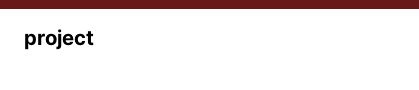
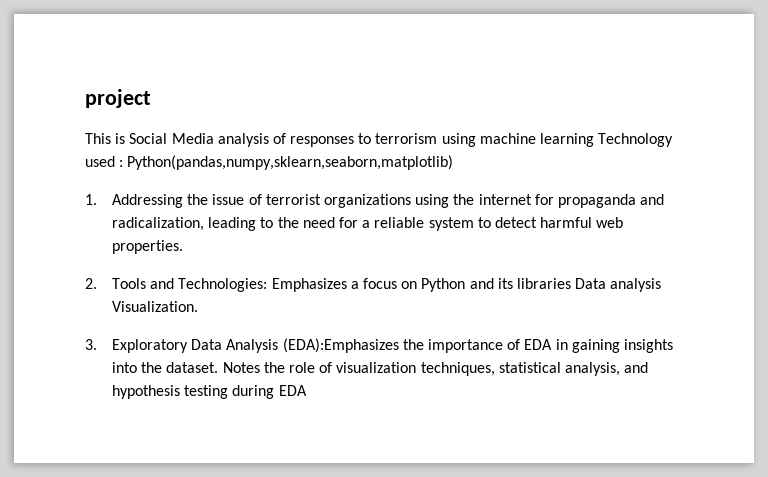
+ This is Social Media analysis of responses to terrorism using machine learning Technology used : Python(pandas,numpy,sklearn,seaborn,matplotlib)
+ 1. Addressing the issue of terrorist organizations using the internet for propaganda and radicalization, leading to the need for a reliable system to detect harmful web properties.
+ 2. Tools and Technologies: Emphasizes a focus on Python and its libraries Data analysis Visualization.
+ 3. Exploratory Data Analysis (EDA):Emphasizes the importance of EDA in gaining insights into the dataset. Notes the role of visualization techniques, statistical analysis, and hypothesis testing during EDA

